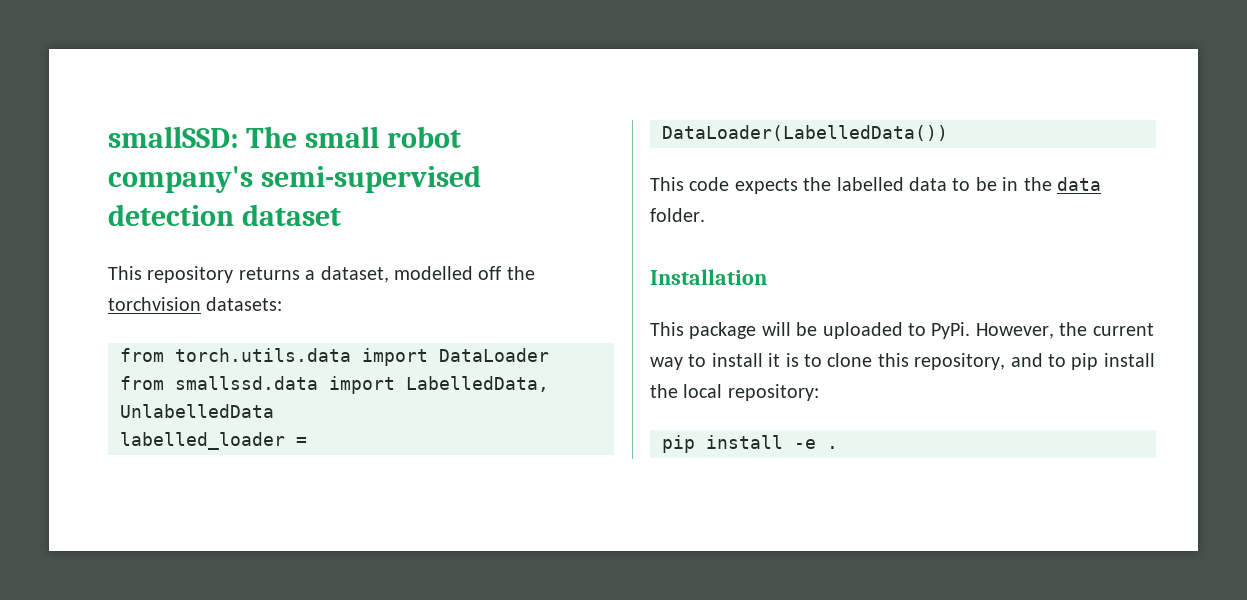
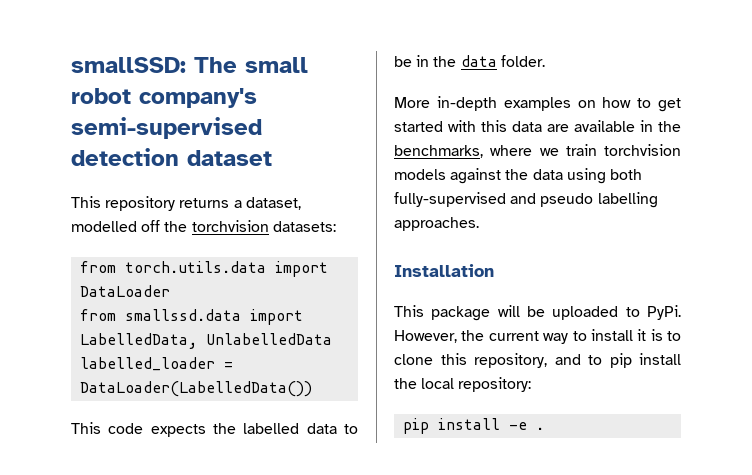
+ More in-depth examples on how to get started with this data are available in the benchmarks, where we train torchvision models against the data using both fully-supervised and pseudo labelling approaches.

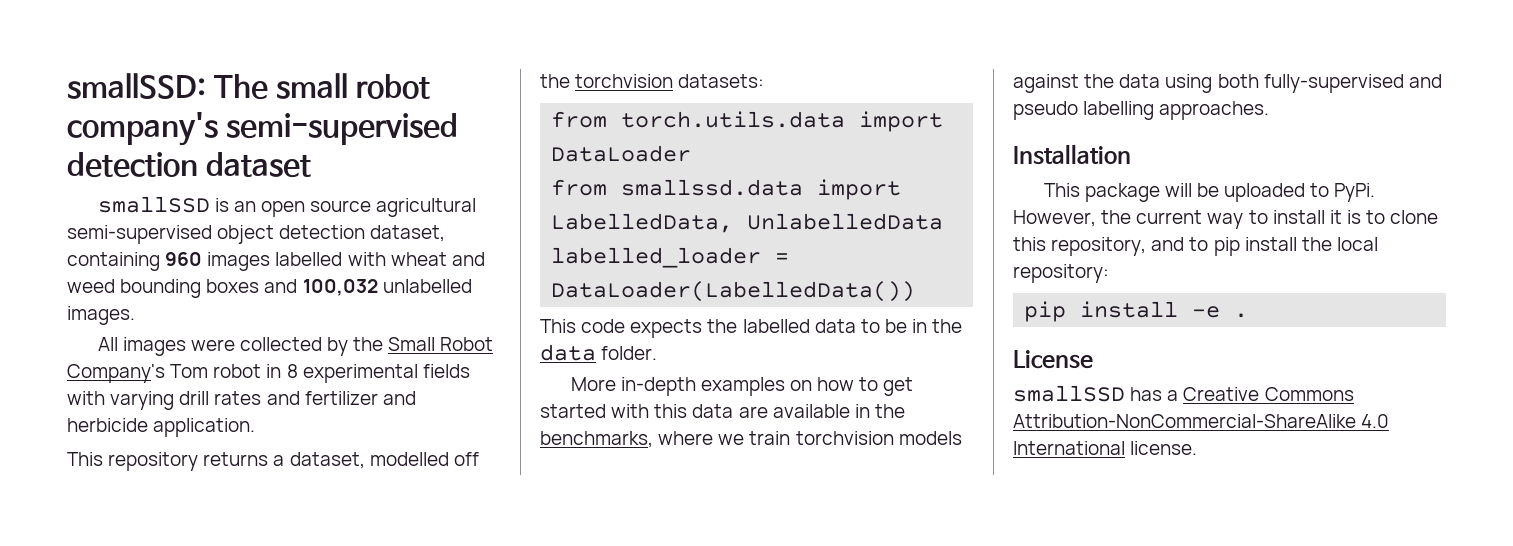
+ smallSSD is an open source agricultural semi-supervised object detection dataset, containing 960 images labelled with wheat and weed bounding boxes and 100,032 unlabelled images.
+ All images were collected by the Small Robot Company's Tom robot in 8 experimental fields with varying drill rates and fertilizer and herbicide application.
+ License
+ smallSSD has a Creative Commons Attribution-NonCommercial-ShareAlike 4.0 International license.

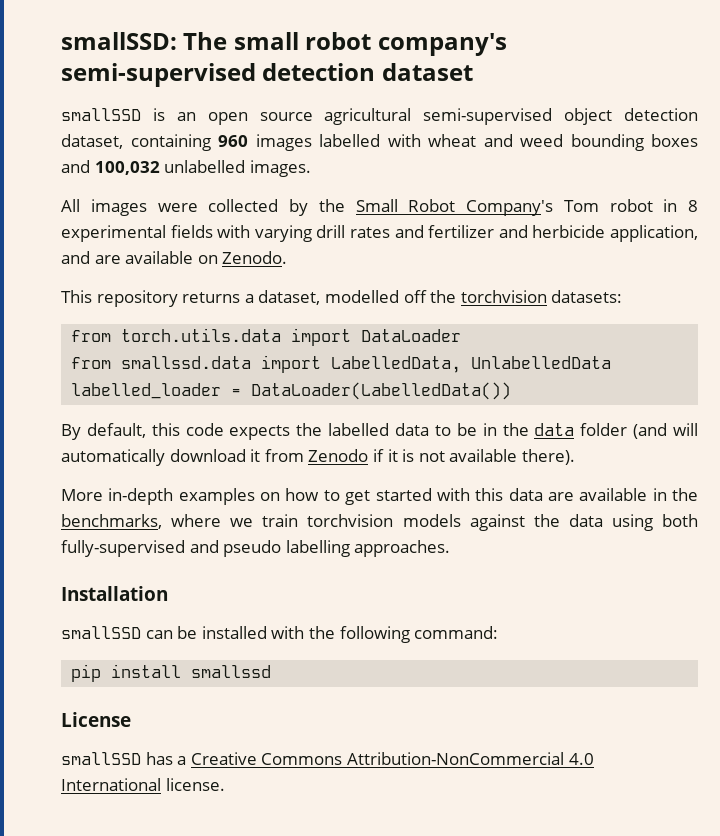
- All images were collected by the Small Robot Company's Tom robot in 8 experimental fields with varying drill rates and fertilizer and herbicide application.
+ All images were collected by the Small Robot Company's Tom robot in 8 experimental fields with varying drill rates and fertilizer and herbicide application, and are available on Zenodo.
- This code expects the labelled data to be in the data folder.
+ By default, this code expects the labelled data to be in the data folder (and will automatically download it from Zenodo if it is not available there).
- This package will be uploaded to PyPi. However, the current way to install it is to clone this repository, and to pip install the local repository:
- pip install -e .
+ smallSSD can be installed with the following command:
+ pip install smallssd
- smallSSD has a Creative Commons Attribution-NonCommercial-ShareAlike 4.0 International license.
+ smallSSD has a Creative Commons Attribution-NonCommercial 4.0 International license.

